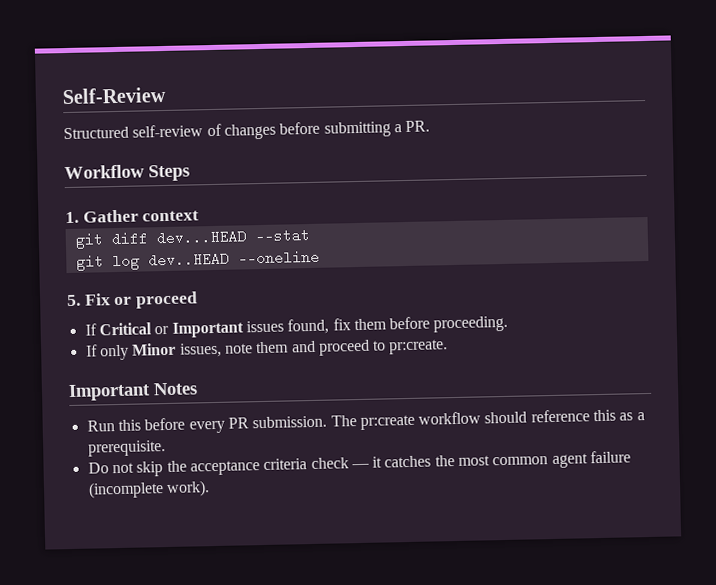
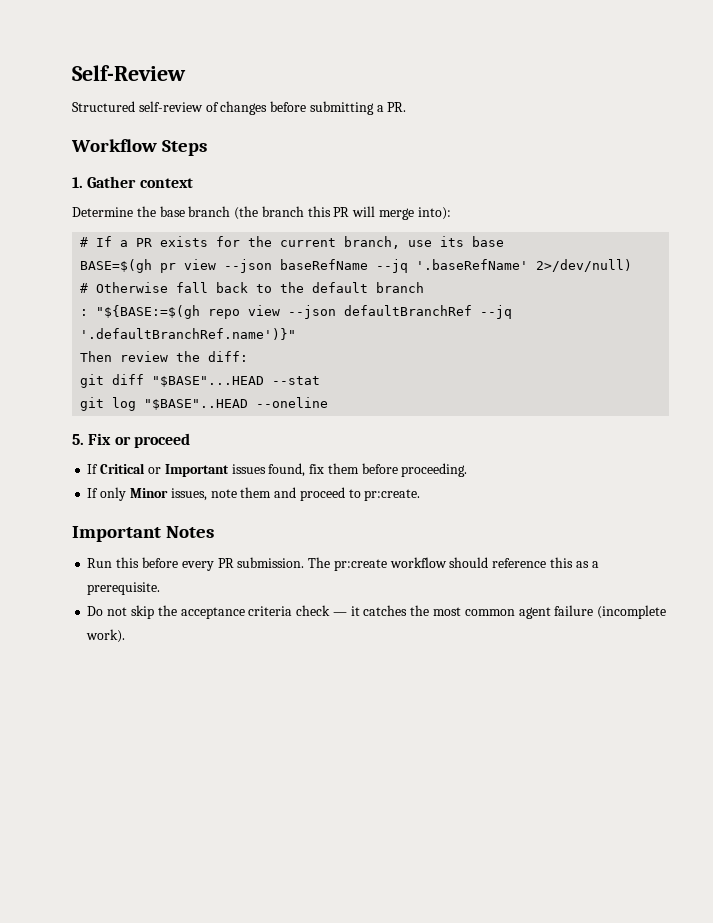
+ Determine the base branch (the branch this PR will merge into):
+ # If a PR exists for the current branch, use its base
+ BASE=$(gh pr view --json baseRefName --jq '.baseRefName' 2>/dev/null)
+ # Otherwise fall back to the default branch
+ : "${BASE:=$(gh repo view --json defaultBranchRef --jq '.defaultBranchRef.name')}"
+ Then review the diff:
- git diff dev...HEAD --stat
+ git diff "$BASE"...HEAD --stat
- git log dev..HEAD --oneline
+ git log "$BASE"..HEAD --oneline

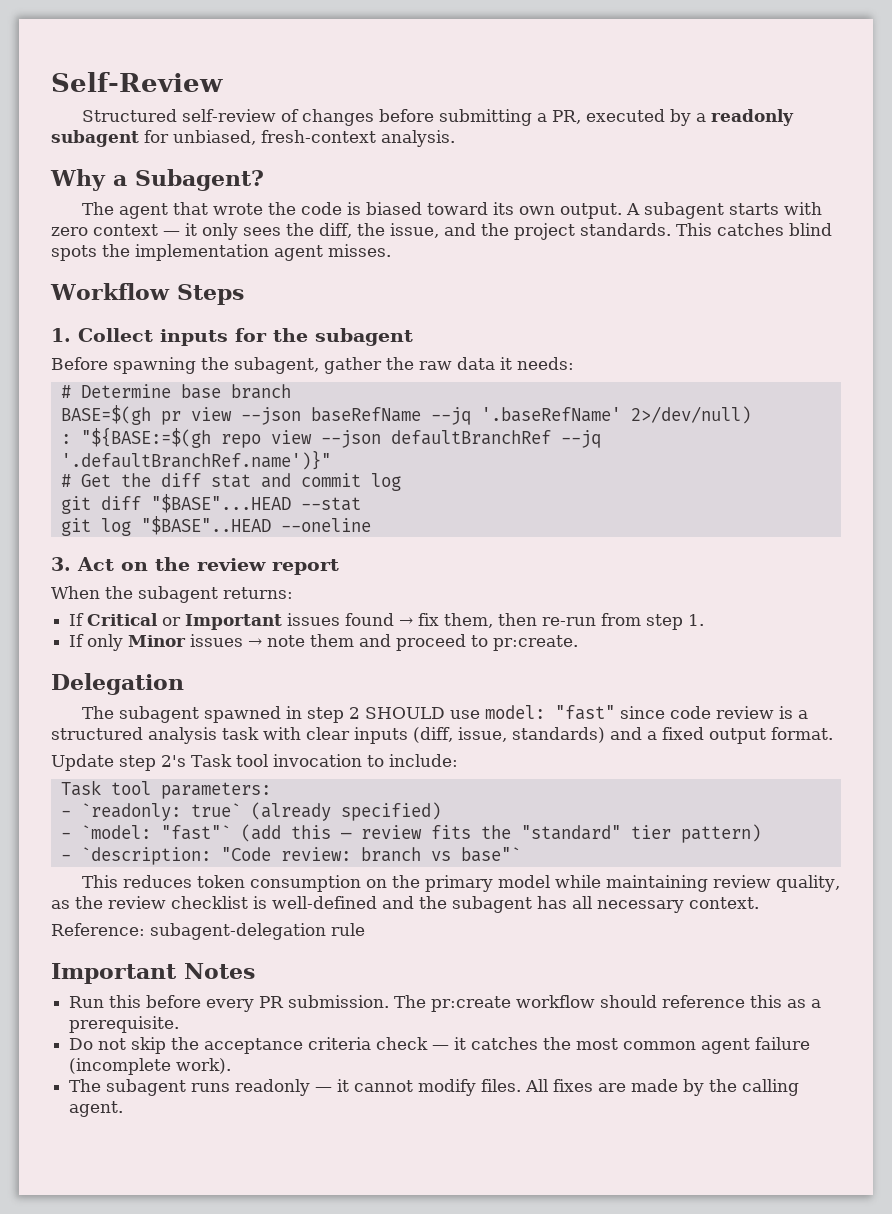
- Structured self-review of changes before submitting a PR.
+ Structured self-review of changes before submitting a PR, executed by a readonly subagent for unbiased, fresh-context analysis.
+ Why a Subagent?
+ The agent that wrote the code is biased toward its own output. A subagent starts with zero context — it only sees the diff, the issue, and the project standards. This catches blind spots the implementation agent misses.
  Workflow Steps
- 1. Gather context
- Determine the base branch (the branch this PR will merge into):
- # If a PR exists for the current branch, use its base
+ 1. Collect inputs for the subagent
+ Before spawning the subagent, gather the raw data it needs:
+ # Determine base branch
- # Otherwise fall back to the default branch
- Then review the diff:
+ # Get the diff stat and commit log
- 5. Fix or proceed
+ 3. Act on the review report
+ When the subagent returns:
- If Critical or Important issues found, fix them before proceeding.
+ If Critical or Important issues found → fix them, then re-run from step 1.
- If only Minor issues, note them and proceed to pr:create.
+ If only Minor issues → note them and proceed to pr:create.
+ Delegation
+ The subagent spawned in step 2 SHOULD use model: "fast" since code review is a structured analysis task with clear inputs (diff, issue, standards) and a fixed output format.
+ Update step 2's Task tool invocation to include:
+ Task tool parameters:
+ - `readonly: true` (already specified)
+ - `model: "fast"` (add this — review fits the "standard" tier pattern)
+ - `description: "Code review: branch vs base"`
+ This reduces token consumption on the primary model while maintaining review quality, as the review checklist is well-defined and the subagent has all necessary context.
+ Reference: subagent-delegation rule
+ The subagent runs readonly — it cannot modify files. All fixes are made by the calling agent.

